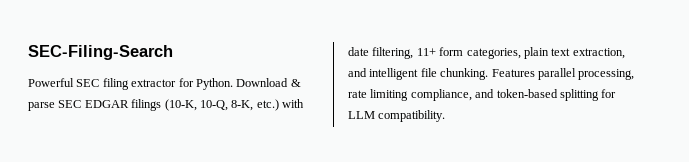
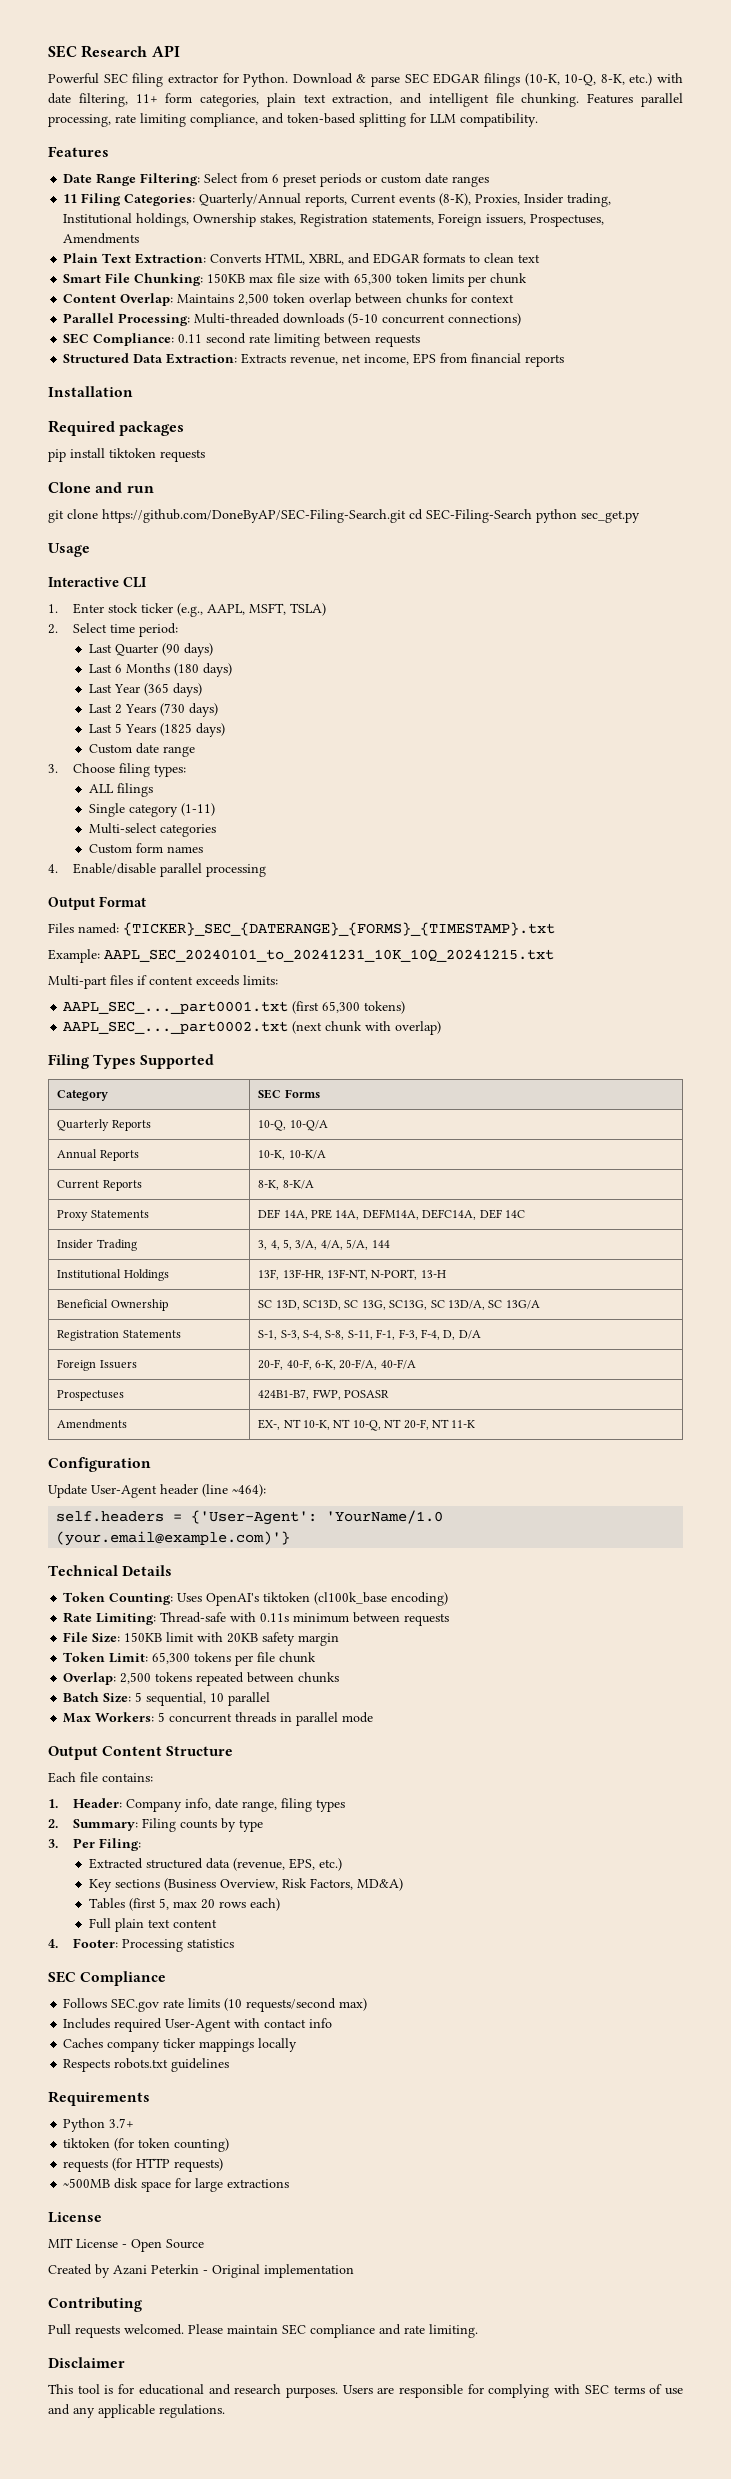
- SEC-Filing-Search
+ SEC Research API
  Features parallel processing, rate limiting compliance, and token-based splitting for LLM compatibility.
+ Features
+ Date Range Filtering: Select from 6 preset periods or custom date ranges
+ 11 Filing Categories: Quarterly/Annual reports, Current events (8-K), Proxies, Insider trading, Institutional holdings, Ownership stakes, Registration statements, Foreign issuers, Prospectuses, Amendments
+ Plain Text Extraction: Converts HTML, XBRL, and EDGAR formats to clean text
+ Smart File Chunking: 150KB max file size with 65,300 token limits per chunk
+ Content Overlap: Maintains 2,500 token overlap between chunks for context
+ Parallel Processing: Multi-threaded downloads (5-10 concurrent connections)
+ SEC Compliance: 0.11 second rate limiting between requests
+ Structured Data Extraction: Extracts revenue, net income, EPS from financial reports
+ Installation
+ Required packages
+ pip install tiktoken requests
+ Clone and run
+ git clone https://github.com/DoneByAP/SEC-Filing-Search.git cd SEC-Filing-Search python sec_get.py
+ Usage
+ Interactive CLI
+ 1. Enter stock ticker (e.g., AAPL, MSFT, TSLA)
+ 2. Select time period:
+ Last Quarter (90 days)
+ Last 6 Months (180 days)
+ Last Year (365 days)
+ Last 2 Years (730 days)
+ Last 5 Years (1825 days)
+ Custom date range
+ 3. Choose filing types:
+ ALL filings
+ Single category (1-11)
+ Multi-select categories
+ Custom form names
+ 4. Enable/disable parallel processing
+ Output Format
+ Files named: {TICKER}_SEC_{DATERANGE}_{FORMS}_{TIMESTAMP}.txt
+ Example: AAPL_SEC_20240101_to_20241231_10K_10Q_20241215.txt
+ Multi-part files if content exceeds limits:
+ AAPL_SEC_..._part0001.txt (first 65,300 tokens)
+ AAPL_SEC_..._part0002.txt (next chunk with overlap)
+ Filing Types Supported
+ Category | SEC Forms
+ Quarterly Reports | 10-Q, 10-Q/A
+ Annual Reports | 10-K, 10-K/A
+ Current Reports | 8-K, 8-K/A
+ Proxy Statements | DEF 14A, PRE 14A, DEFM14A, DEFC14A, DEF 14C
+ Insider Trading | 3, 4, 5, 3/A, 4/A, 5/A, 144
+ Institutional Holdings | 13F, 13F-HR, 13F-NT, N-PORT, 13-H
+ Beneficial Ownership | SC 13D, SC13D, SC 13G, SC13G, SC 13D/A, SC 13G/A
+ Registration Statements | S-1, S-3, S-4, S-8, S-11, F-1, F-3, F-4, D, D/A
+ Foreign Issuers | 20-F, 40-F, 6-K, 20-F/A, 40-F/A
+ Prospectuses | 424B1-B7, FWP, POSASR
+ Amendments | EX-, NT 10-K, NT 10-Q, NT 20-F, NT 11-K
+ Configuration
+ Update User-Agent header (line ~464):
+ self.headers = {'User-Agent': 'YourName/1.0 (your.email@example.com)'}
+ Technical Details
+ Token Counting: Uses OpenAI's tiktoken (cl100k_base encoding)
+ Rate Limiting: Thread-safe with 0.11s minimum between requests
+ File Size: 150KB limit with 20KB safety margin
+ Token Limit: 65,300 tokens per file chunk
+ Overlap: 2,500 tokens repeated between chunks
+ Batch Size: 5 sequential, 10 parallel
+ Max Workers: 5 concurrent threads in parallel mode
+ Output Content Structure
+ Each file contains:
+ 1. Header: Company info, date range, filing types
+ 2. Summary: Filing counts by type
+ 3. Per Filing:
+ Extracted structured data (revenue, EPS, etc.)
+ Key sections (Business Overview, Risk Factors, MD&A)
+ Tables (first 5, max 20 rows each)
+ Full plain text content
+ 4. Footer: Processing statistics
+ SEC Compliance
+ Follows SEC.gov rate limits (10 requests/second max)
+ Includes required User-Agent with contact info
+ Caches company ticker mappings locally
+ Respects robots.txt guidelines
+ Requirements
+ Python 3.7+
+ tiktoken (for token counting)
+ requests (for HTTP requests)
+ ~500MB disk space for large extractions
+ License
+ MIT License - Open Source
+ Created by Azani Peterkin - Original implementation
+ Contributing
+ Pull requests welcomed. Please maintain SEC compliance and rate limiting.
+ Disclaimer
+ This tool is for educational and research purposes. Users are responsible for complying with SEC terms of use and any applicable regulations.

